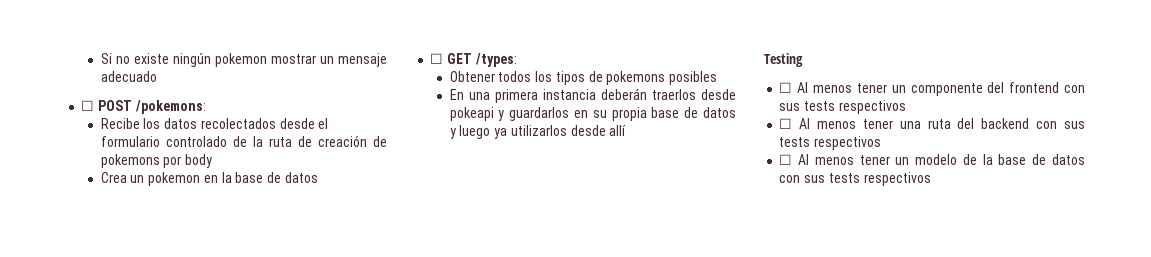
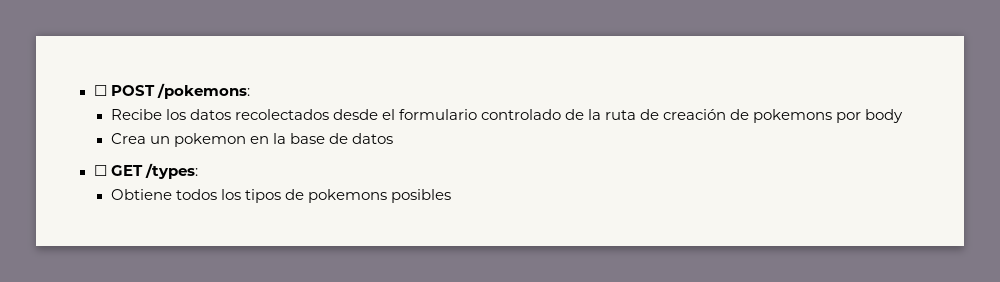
- Si no existe ningún pokemon mostrar un mensaje adecuado
- Obtener todos los tipos de pokemons posibles
+ Obtiene todos los tipos de pokemons posibles
- En una primera instancia deberán traerlos desde pokeapi y guardarlos en su propia base de datos y luego ya utilizarlos desde allí
- Testing
- ☐ Al menos tener un componente del frontend con sus tests respectivos
- ☐ Al menos tener una ruta del backend con sus tests respectivos
- ☐ Al menos tener un modelo de la base de datos con sus tests respectivos

